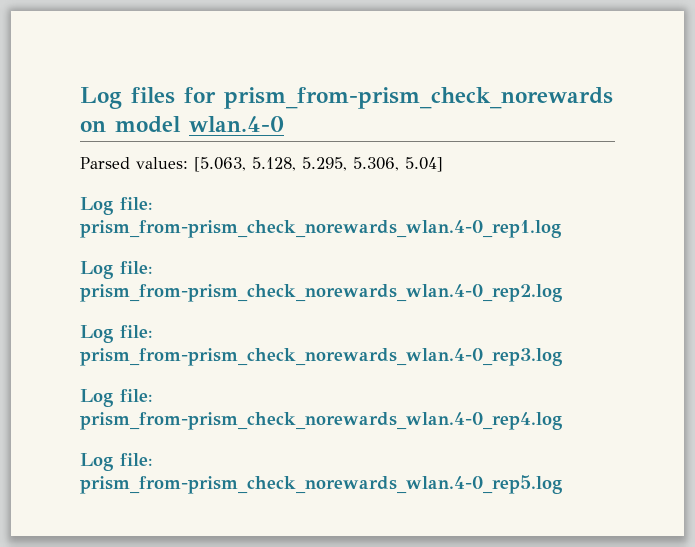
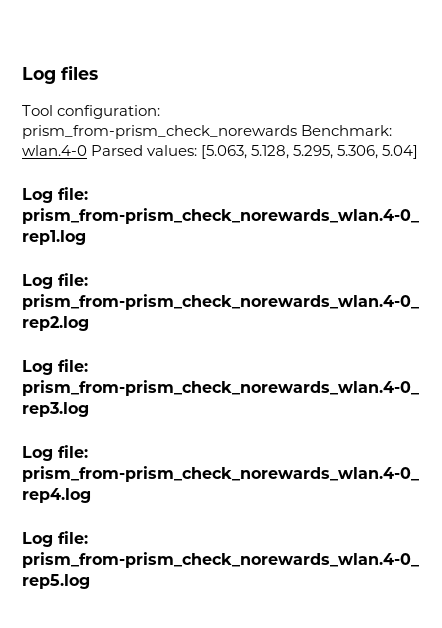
- Log files for prism_from-prism_check_norewards on model wlan.4-0
- Parsed values: [5.063, 5.128, 5.295, 5.306, 5.04]
+ Log files
+ Tool configuration: prism_from-prism_check_norewards Benchmark: wlan.4-0 Parsed values: [5.063, 5.128, 5.295, 5.306, 5.04]

